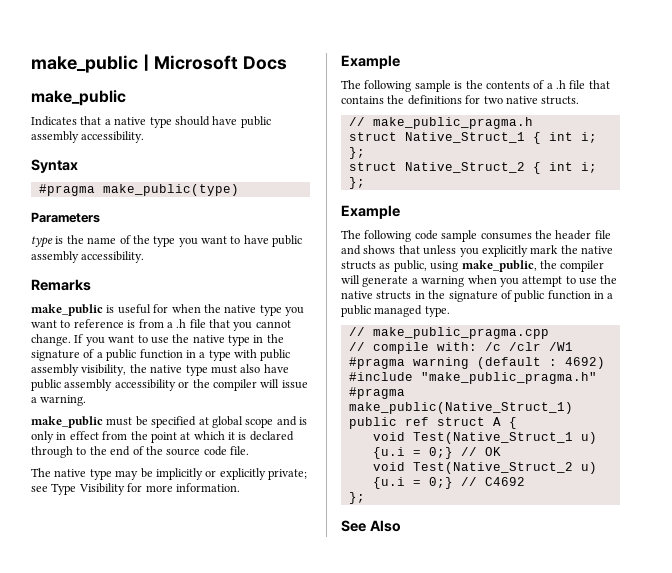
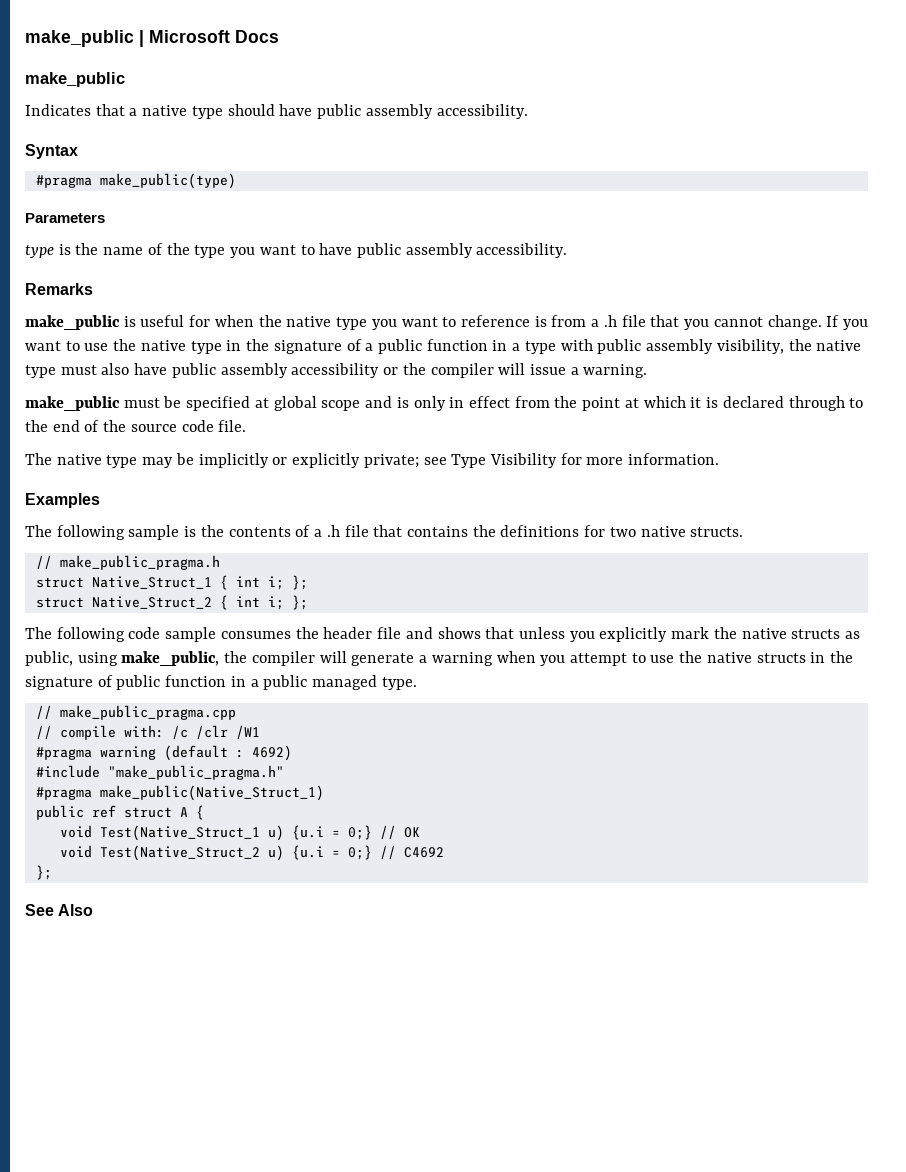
  The native type may be implicitly or explicitly private; see Type Visibility for more information.
- Example
+ Examples
  struct Native_Struct_2 { int i; };
- Example

